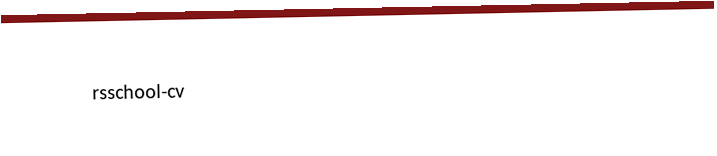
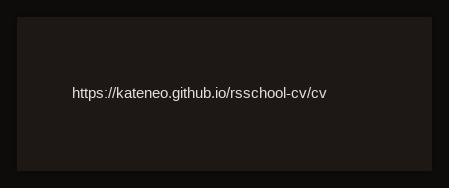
- rsschool-cv
+ https://kateneo.github.io/rsschool-cv/cv

